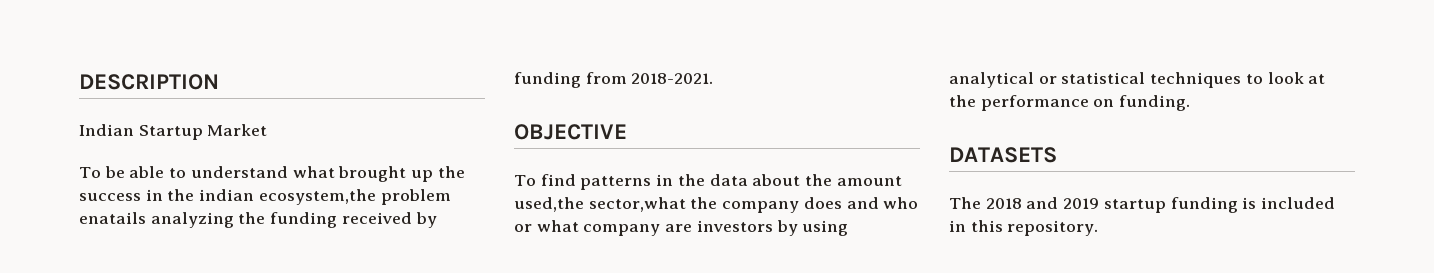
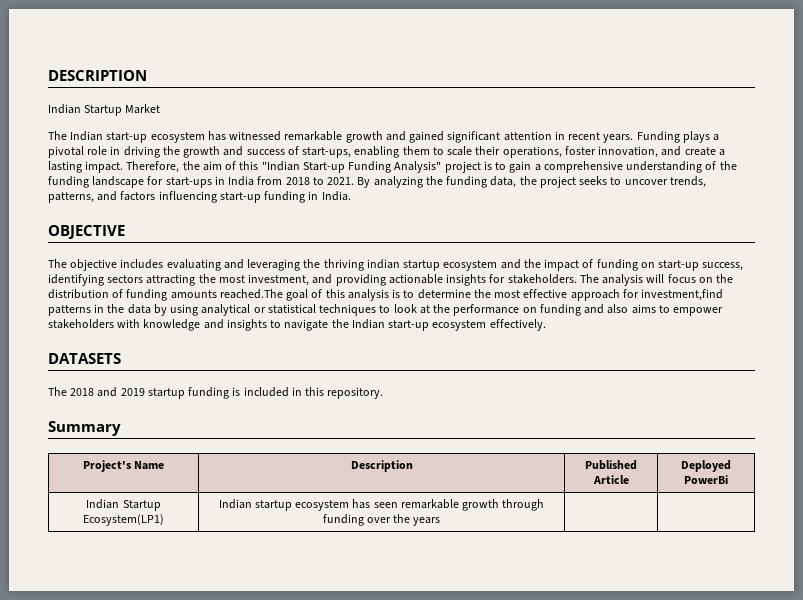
- To be able to understand what brought up the success in the indian ecosystem,the problem enatails analyzing the funding received by funding from 2018-2021.
+ The Indian start-up ecosystem has witnessed remarkable growth and gained significant attention in recent years. Funding plays a pivotal role in driving the growth and success of start-ups, enabling them to scale their operations, foster innovation, and create a lasting impact. Therefore, the aim of this "Indian Start-up Funding Analysis" project is to gain a comprehensive understanding of the funding landscape for start-ups in India from 2018 to 2021. By analyzing the funding data, the project seeks to uncover trends, patterns, and factors influencing start-up funding in India.
  OBJECTIVE
- To find patterns in the data about the amount used,the sector,what the company does and who or what company are investors by using analytical or statistical techniques to look at the performance on funding.
+ The objective includes evaluating and leveraging the thriving indian startup ecosystem and the impact of funding on start-up success, identifying sectors attracting the most investment, and providing actionable insights for stakeholders. The analysis will focus on the distribution of funding amounts reached.The goal of this analysis is to determine the most effective approach for investment,find patterns in the data by using analytical or statistical techniques to look at the performance on funding and also aims to empower stakeholders with knowledge and insights to navigate the Indian start-up ecosystem effectively.
+ Summary
+ Project's Name | Description | Published Article | Deployed PowerBi
+ Indian Startup Ecosystem(LP1) | Indian startup ecosystem has seen remarkable growth through funding over the years | |

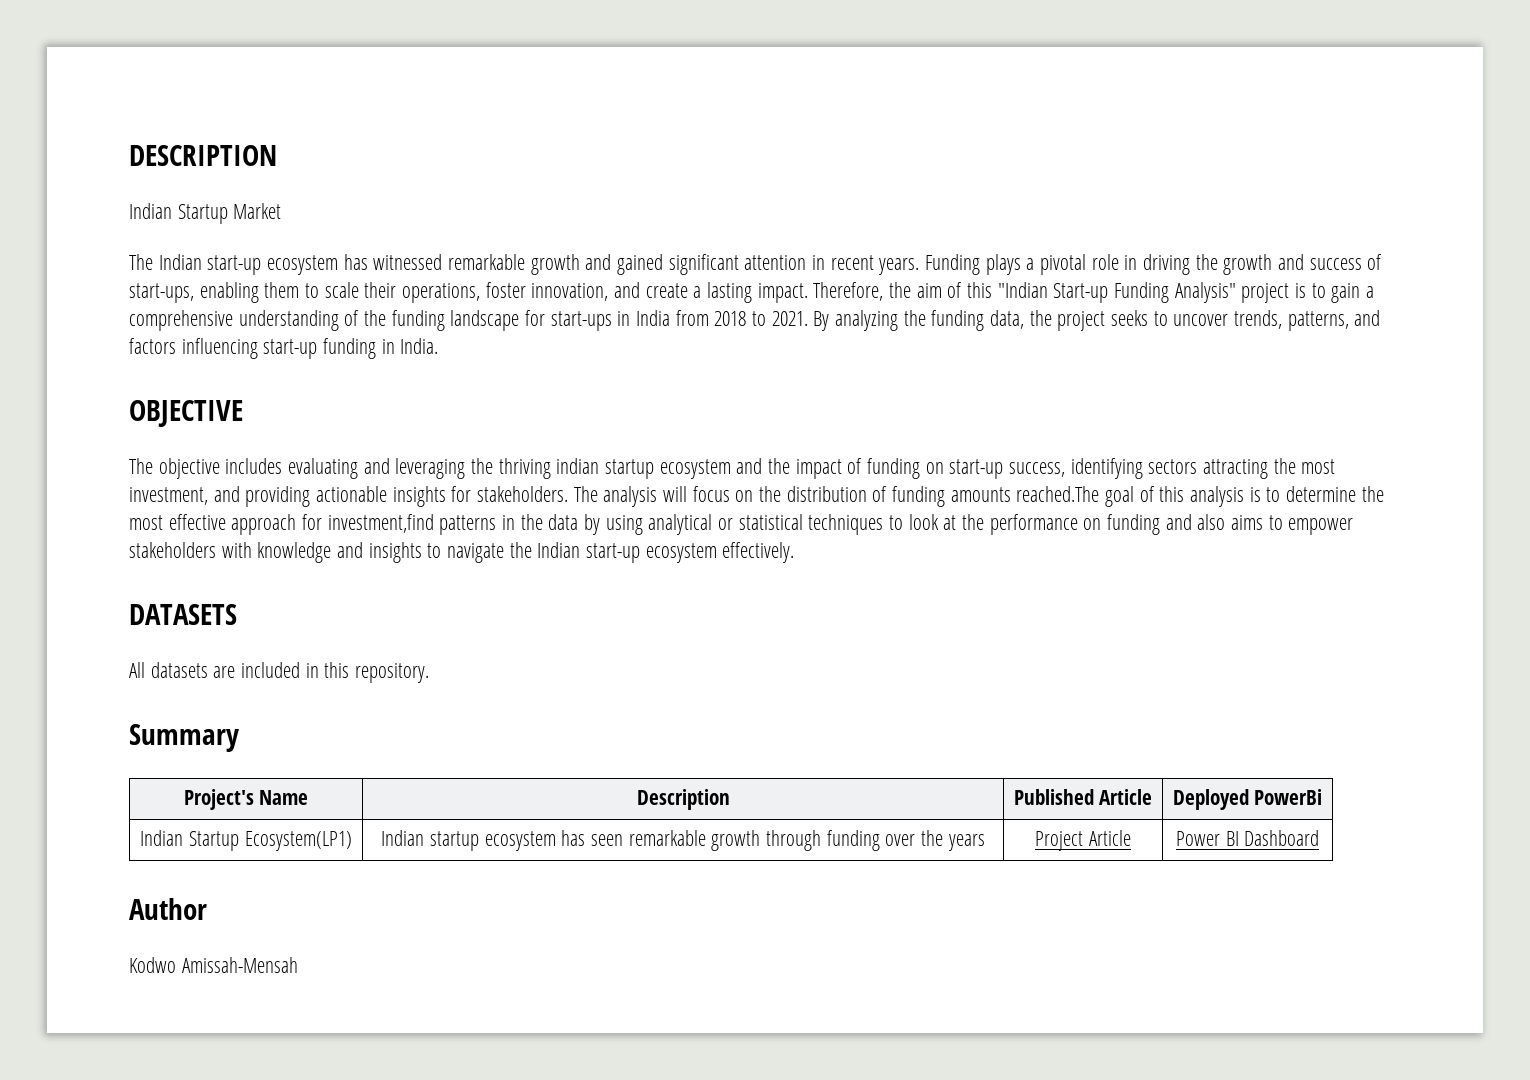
- The 2018 and 2019 startup funding is included in this repository.
+ All datasets are included in this repository.
- Indian Startup Ecosystem(LP1) | Indian startup ecosystem has seen remarkable growth through funding over the years | |
+ Indian Startup Ecosystem(LP1) | Indian startup ecosystem has seen remarkable growth through funding over the years | Project Article | Power BI Dashboard
+ Author
+ Kodwo Amissah-Mensah

